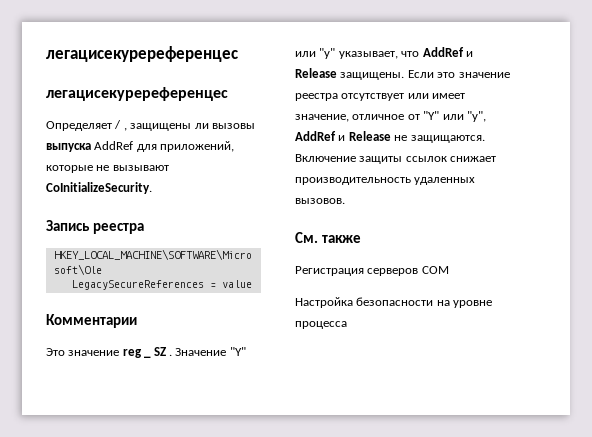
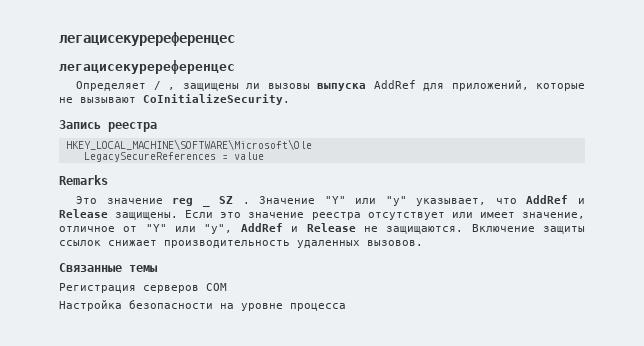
- Комментарии
+ Remarks
- См. также
+ Связанные темы

